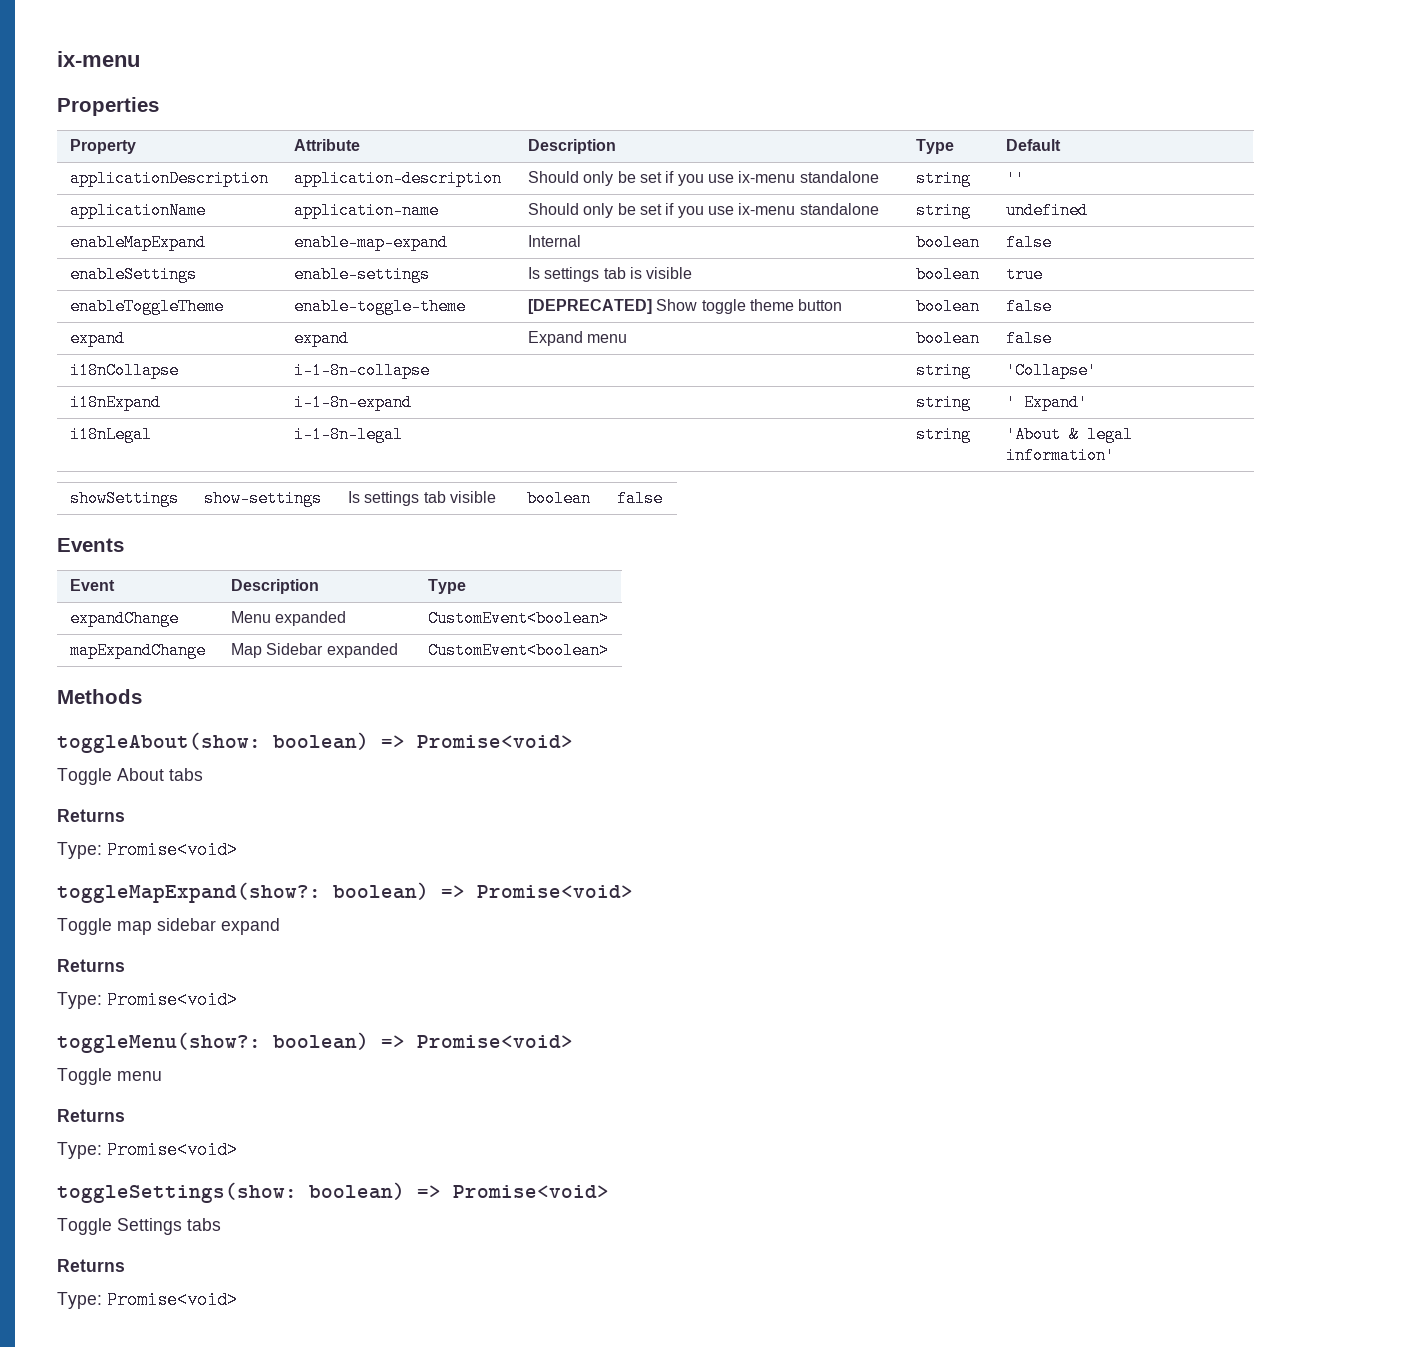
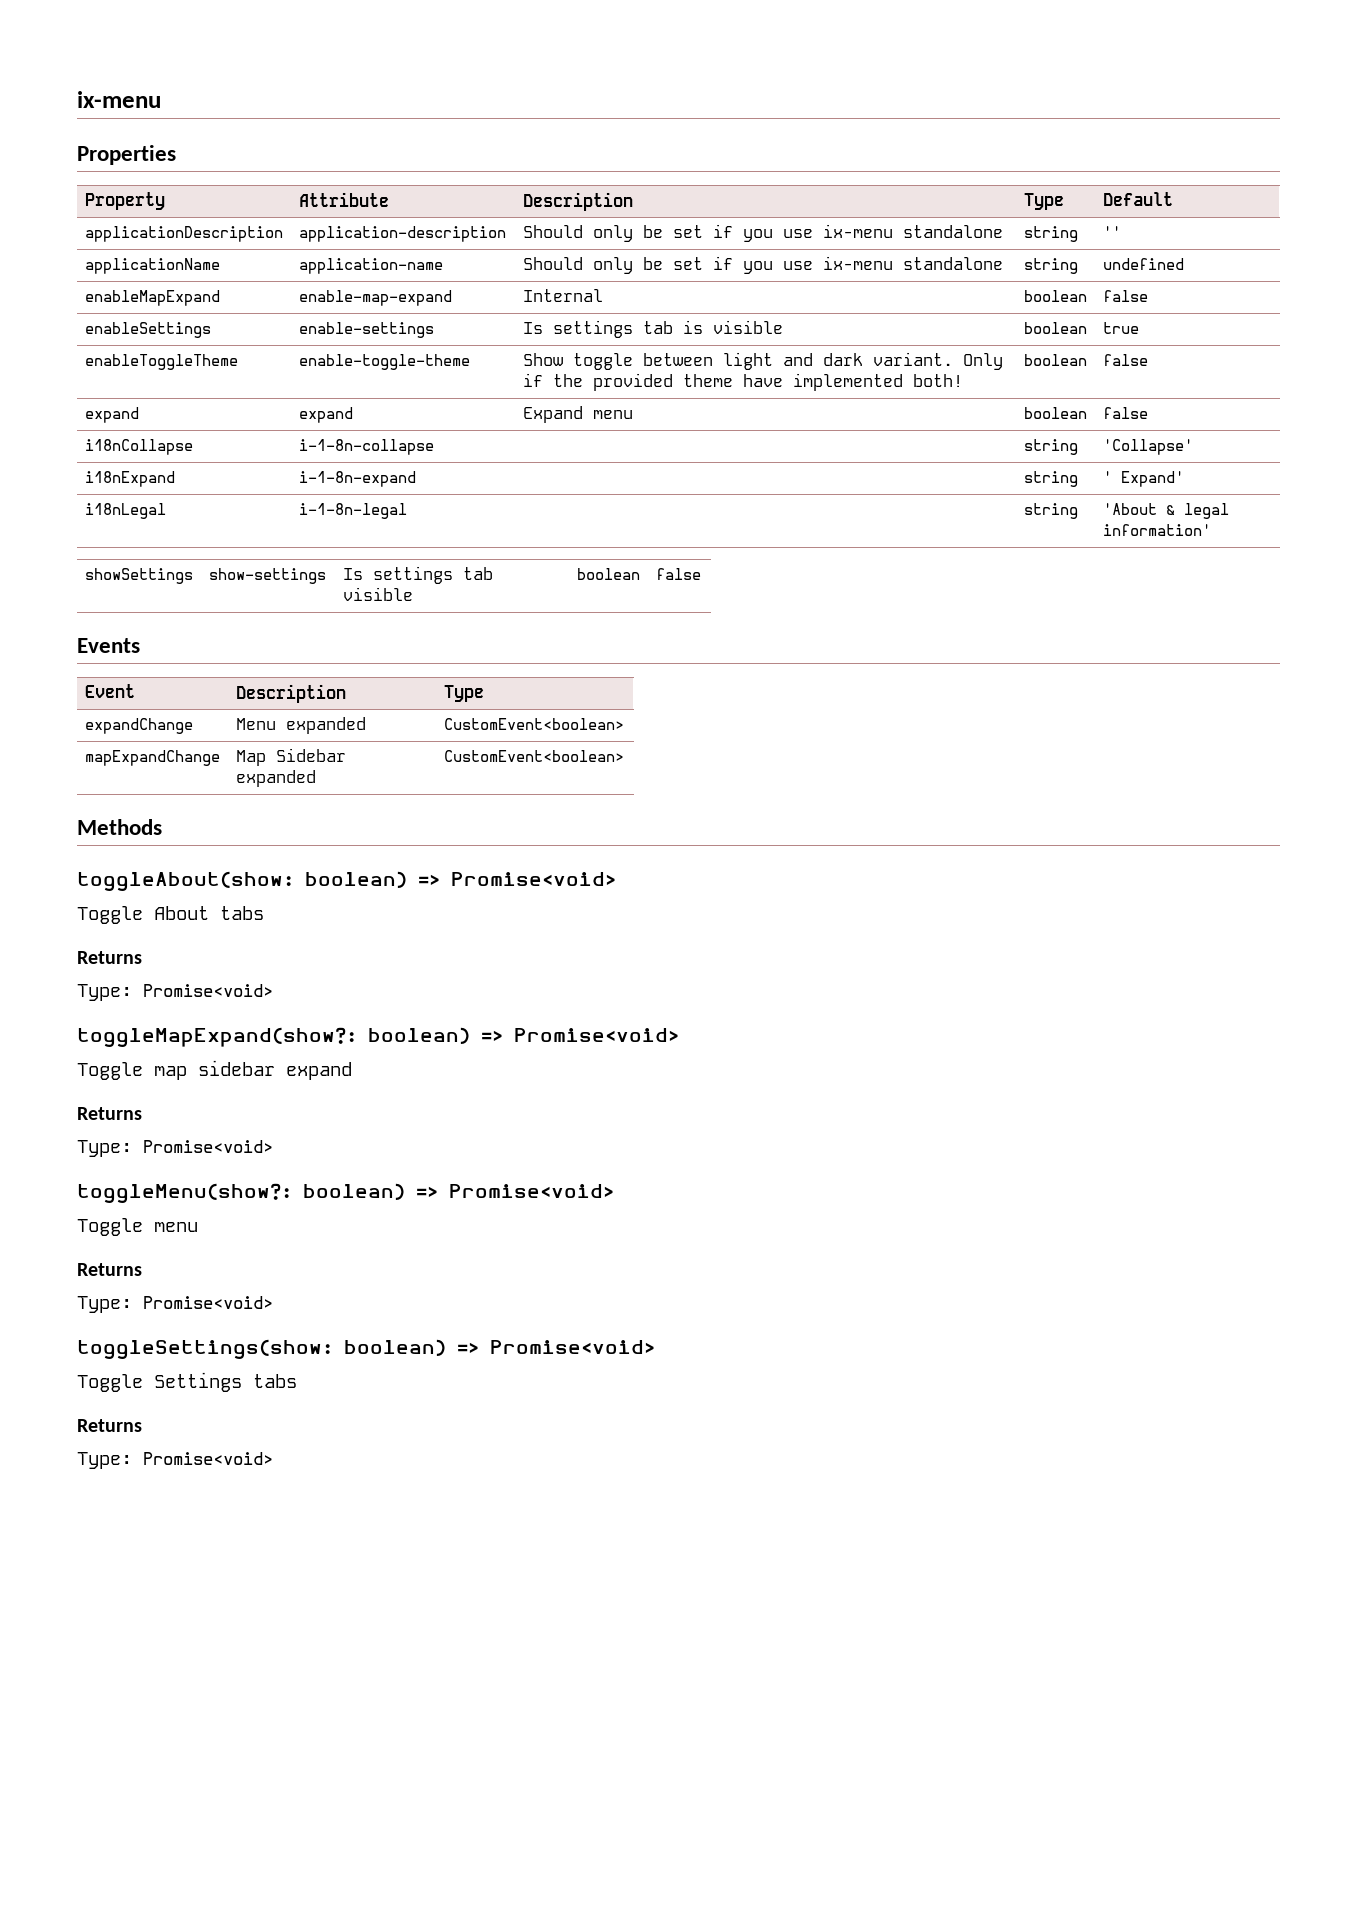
- enableToggleTheme | enable-toggle-theme | [DEPRECATED] Show toggle theme button | boolean | false
+ enableToggleTheme | enable-toggle-theme | Show toggle between light and dark variant. Only if the provided theme have implemented both! | boolean | false

